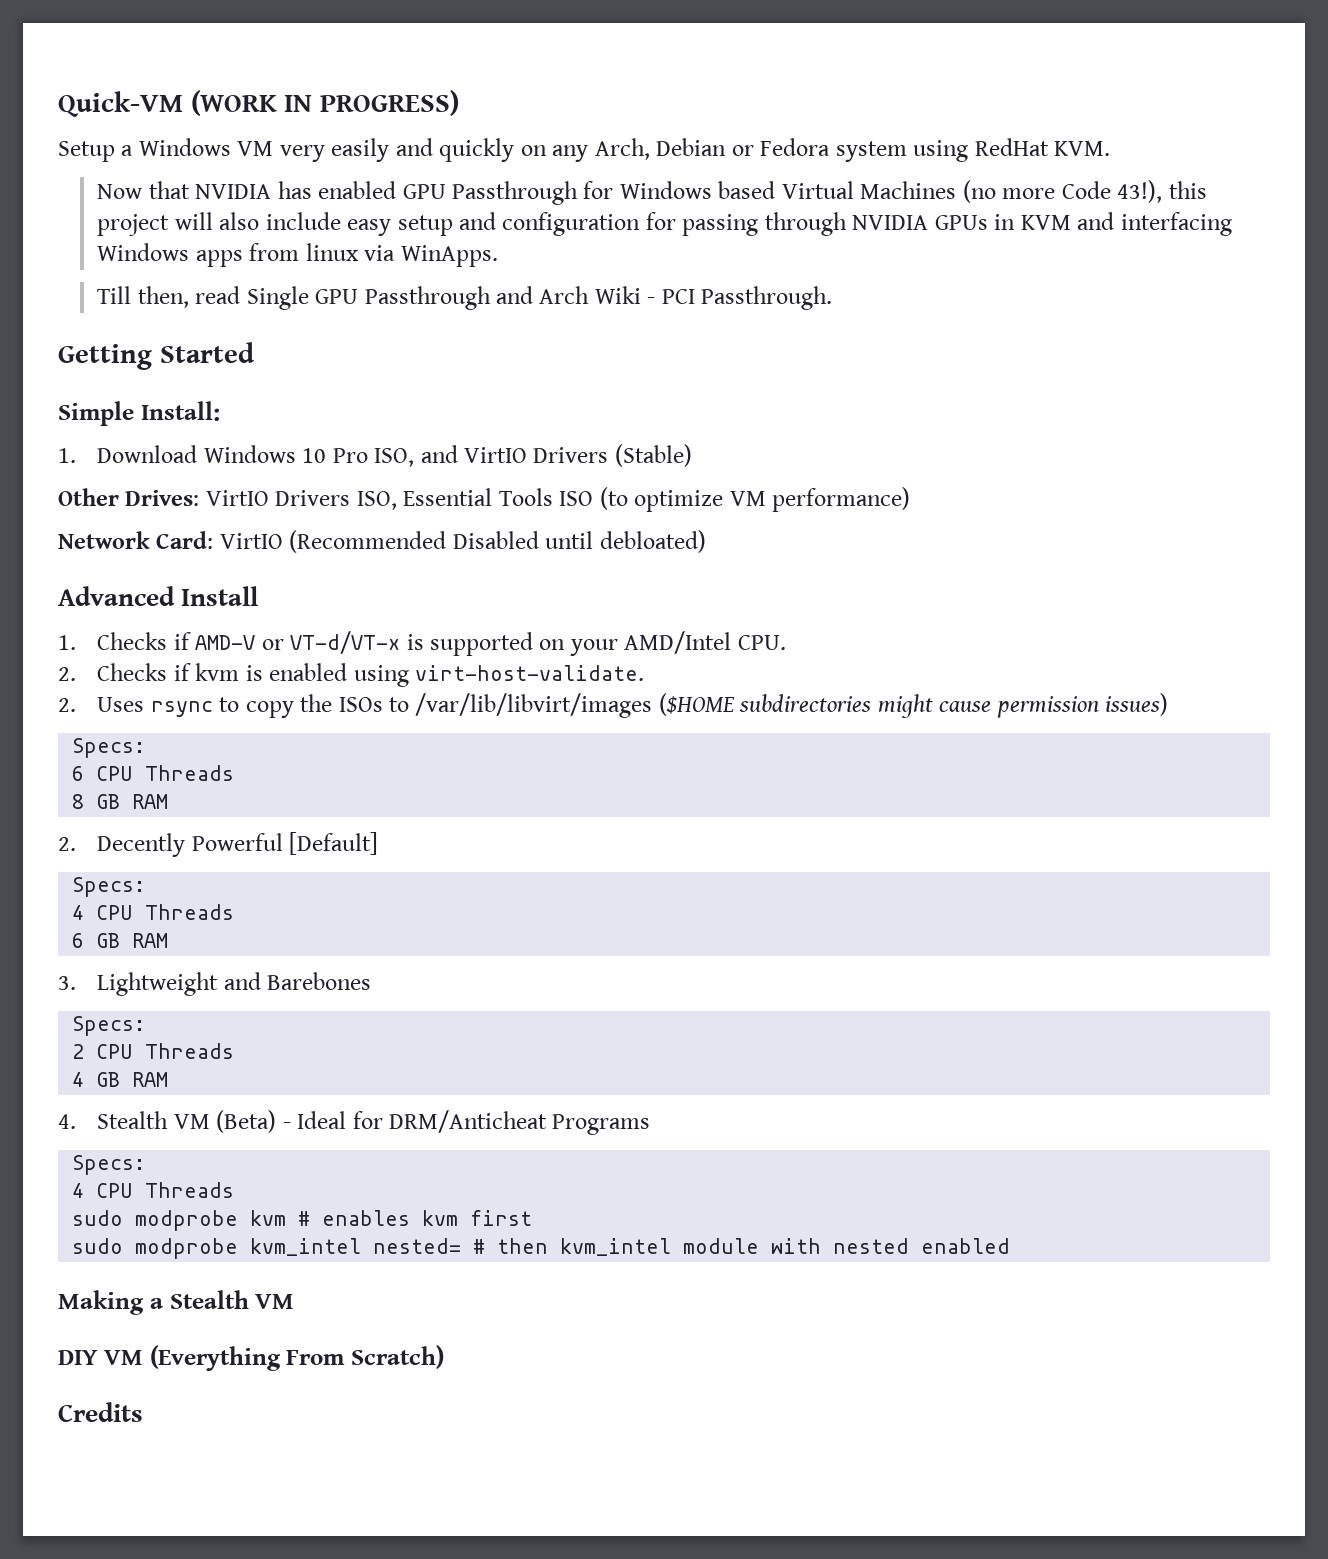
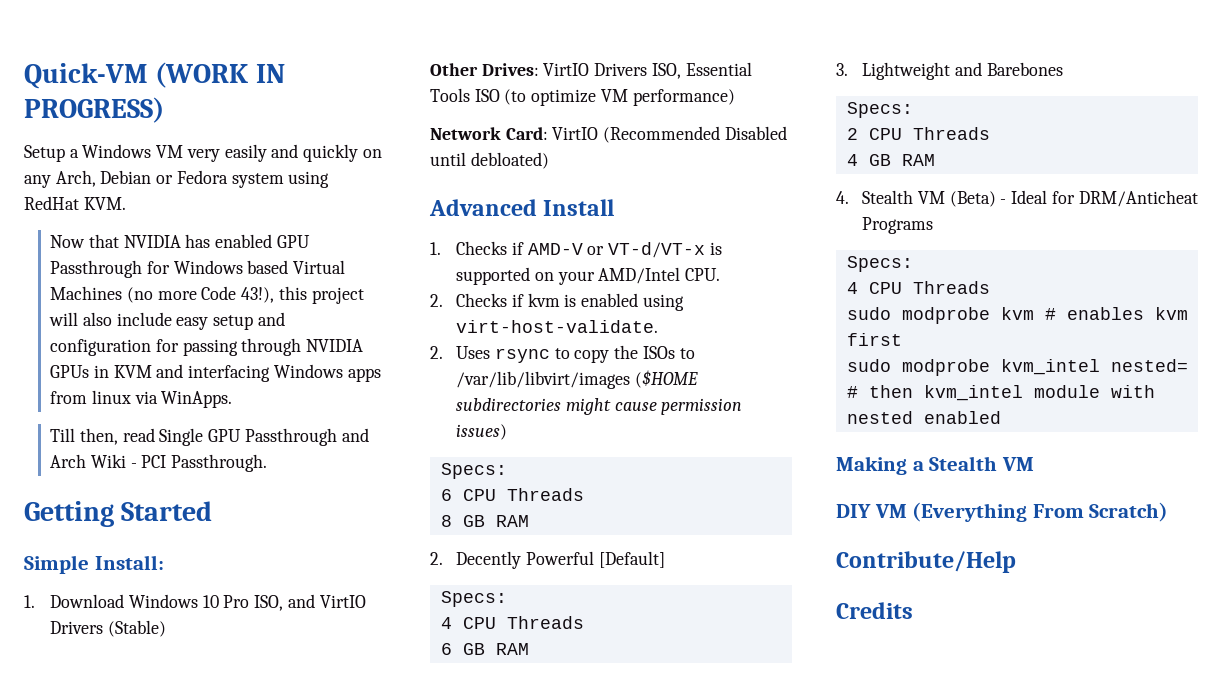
+ Contribute/Help

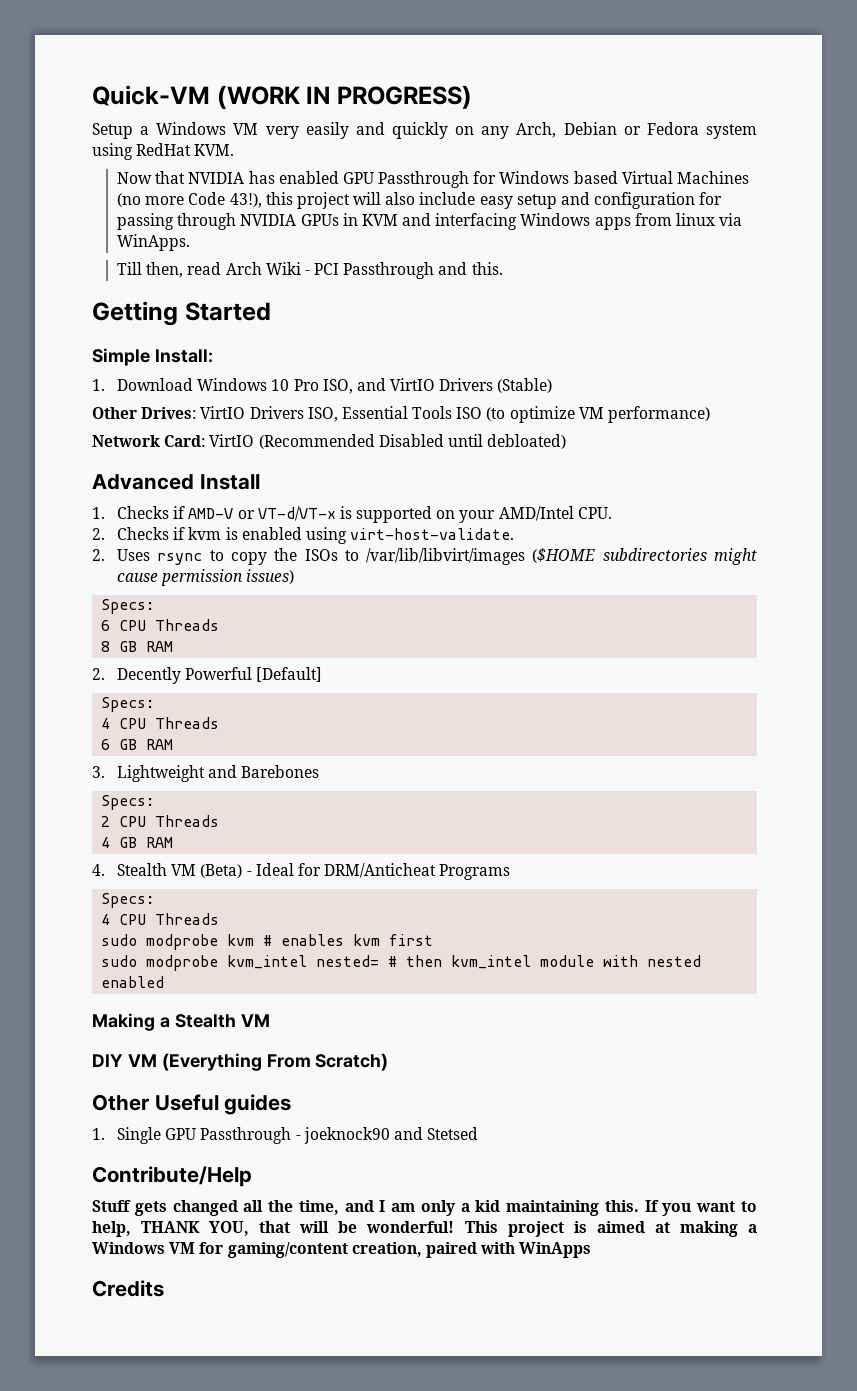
- Till then, read Single GPU Passthrough and Arch Wiki - PCI Passthrough.
+ Till then, read Arch Wiki - PCI Passthrough and this.
+ Other Useful guides
+ 1. Single GPU Passthrough - joeknock90 and Stetsed
  Contribute/Help
+ Stuff gets changed all the time, and I am only a kid maintaining this. If you want to help, THANK YOU, that will be wonderful! This project is aimed at making a Windows VM for gaming/content creation, paired with WinApps

